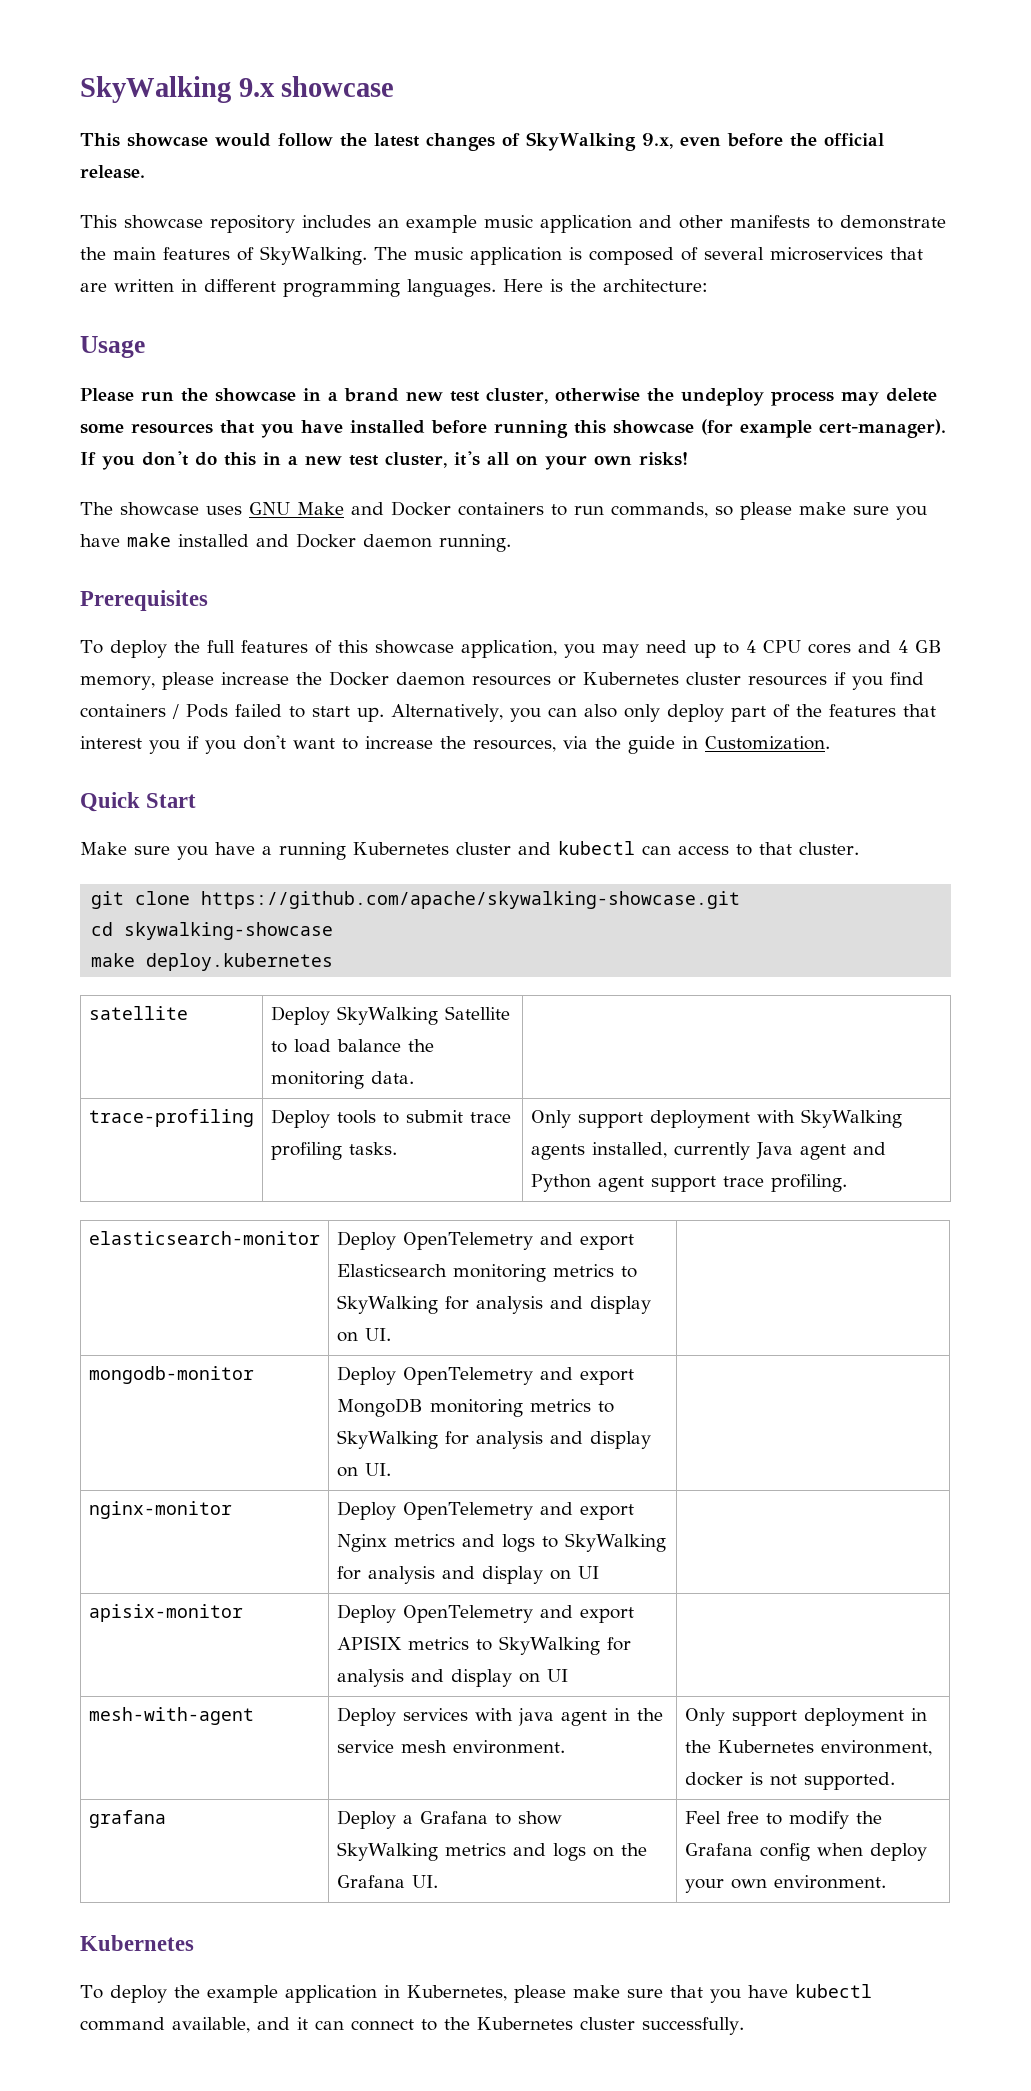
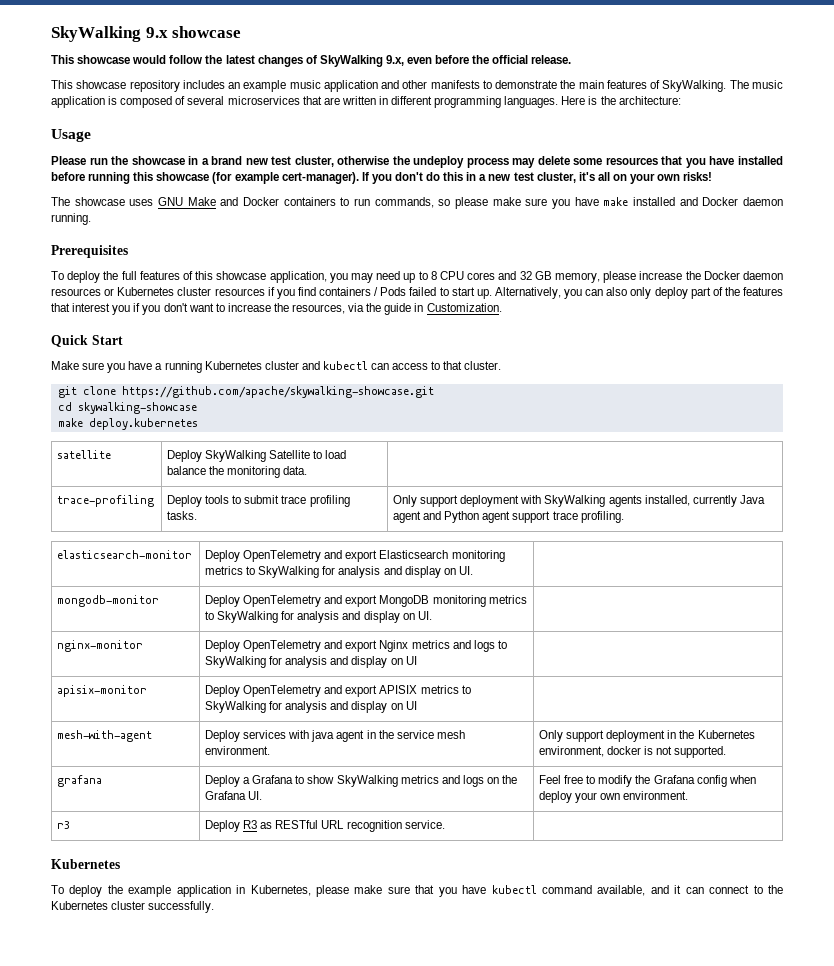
- To deploy the full features of this showcase application, you may need up to 4 CPU cores and 4 GB memory, please increase the Docker daemon resources or Kubernetes cluster resources if you find containers / Pods failed to start up.
+ To deploy the full features of this showcase application, you may need up to 8 CPU cores and 32 GB memory, please increase the Docker daemon resources or Kubernetes cluster resources if you find containers / Pods failed to start up.
+ r3 | Deploy R3 as RESTful URL recognition service. |

